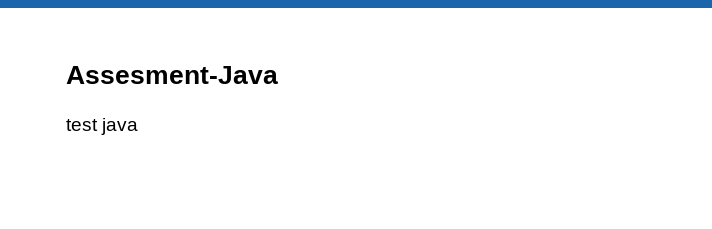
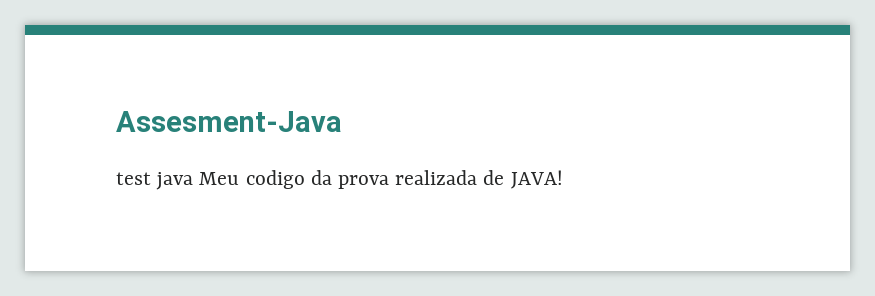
- test java
+ test java Meu codigo da prova realizada de JAVA!

